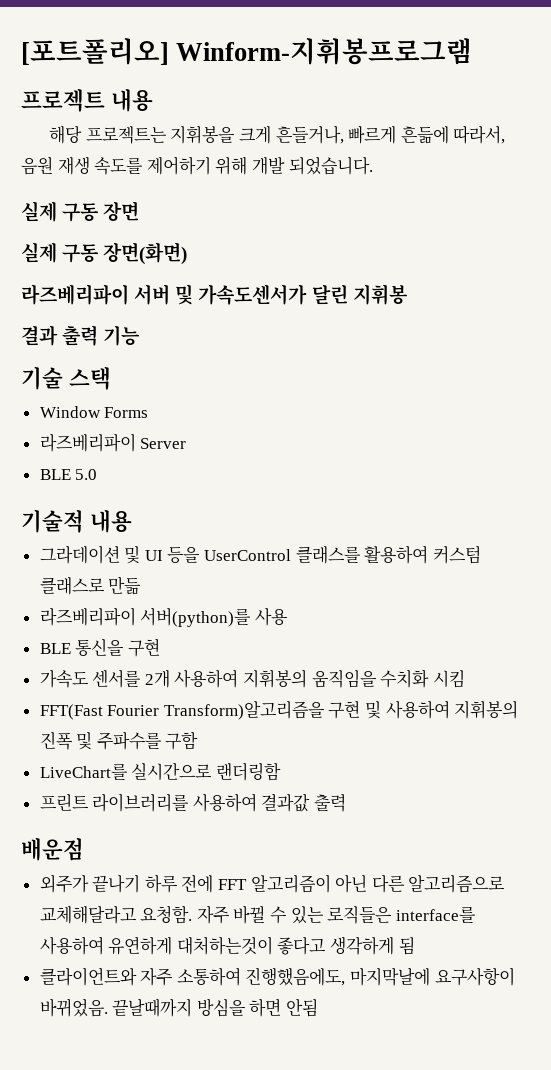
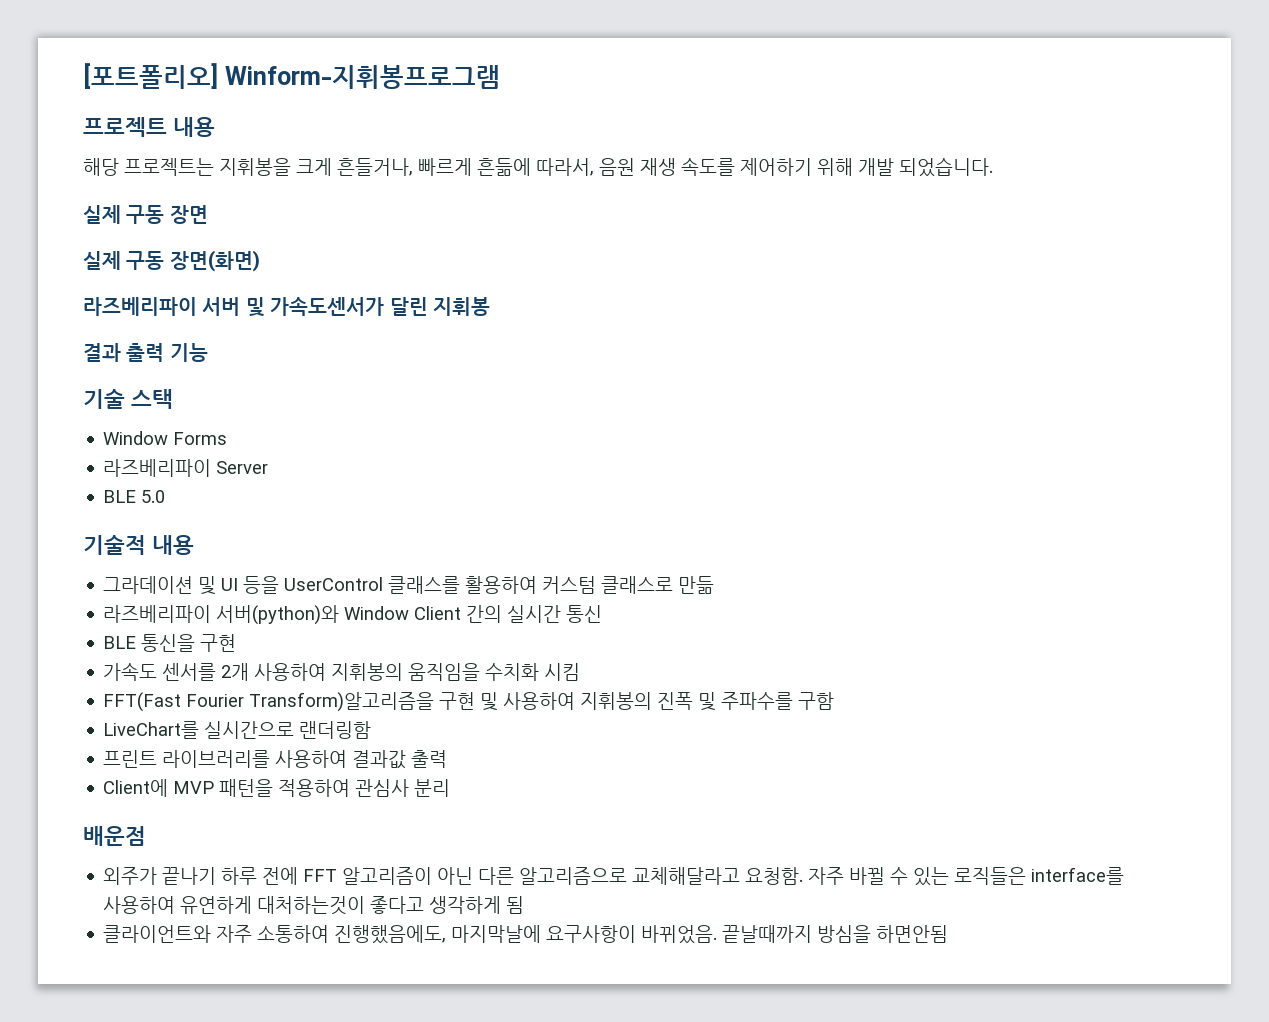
- 라즈베리파이 서버(python)를 사용
+ 라즈베리파이 서버(python)와 Window Client 간의 실시간 통신
+ Client에 MVP 패턴을 적용하여 관심사 분리
- 끝날때까지 방심을 하면 안됨
+ 끝날때까지 방심을 하면안됨

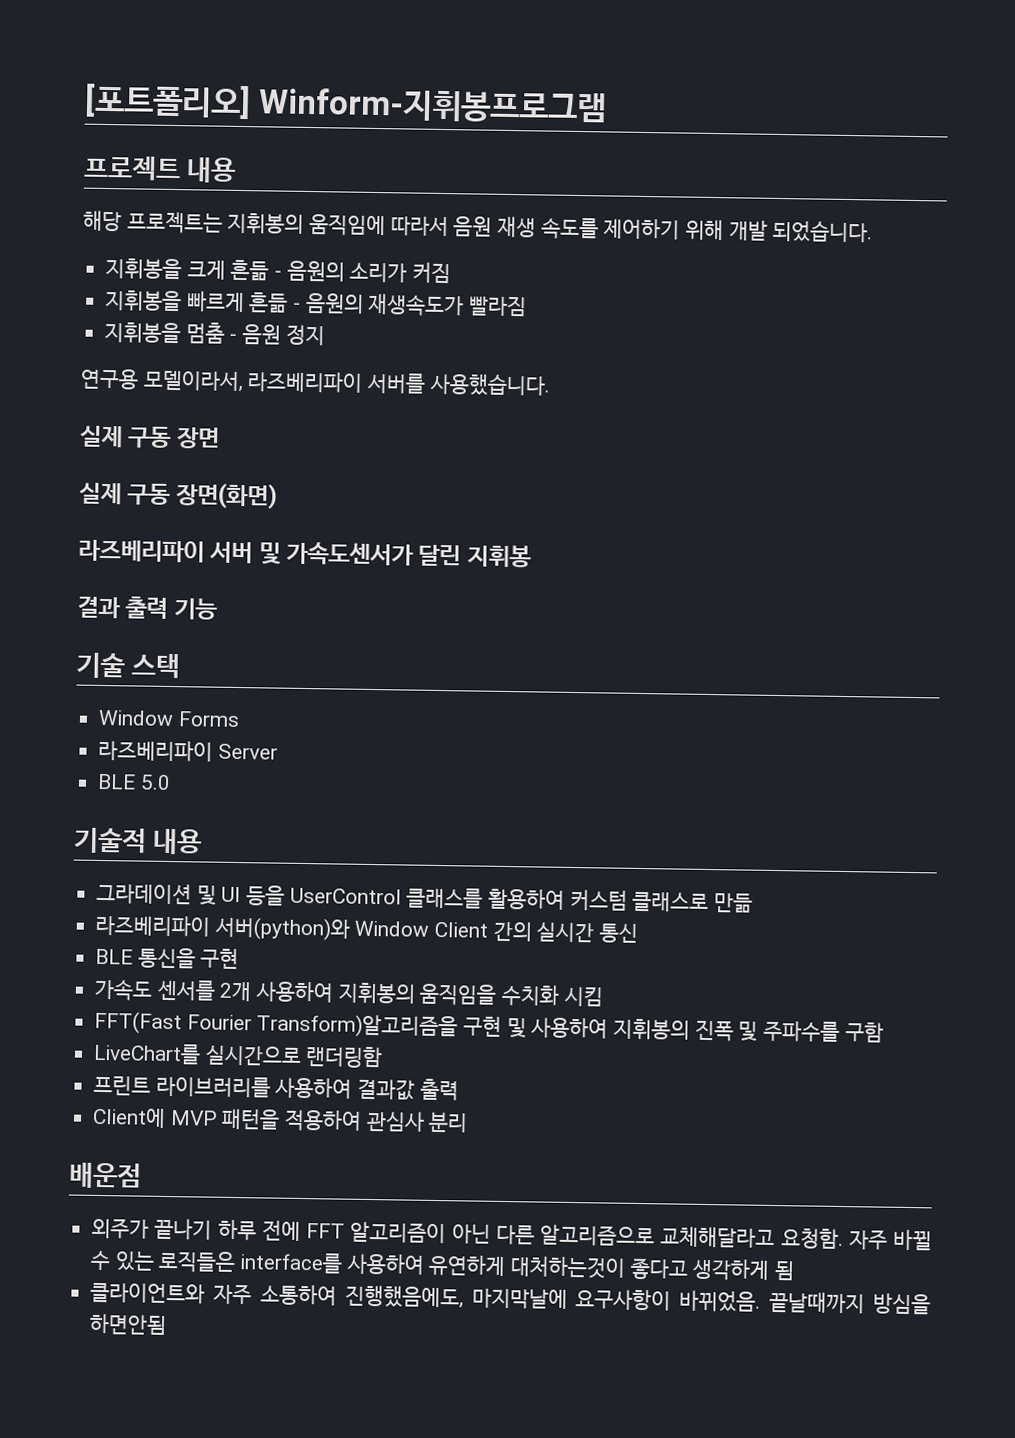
- 해당 프로젝트는 지휘봉을 크게 흔들거나, 빠르게 흔듦에 따라서, 음원 재생 속도를 제어하기 위해 개발 되었습니다.
+ 해당 프로젝트는 지휘봉의 움직임에 따라서 음원 재생 속도를 제어하기 위해 개발 되었습니다.
+ 지휘봉을 크게 흔듦 - 음원의 소리가 커짐
+ 지휘봉을 빠르게 흔듦 - 음원의 재생속도가 빨라짐
+ 지휘봉을 멈춤 - 음원 정지
+ 연구용 모델이라서, 라즈베리파이 서버를 사용했습니다.

